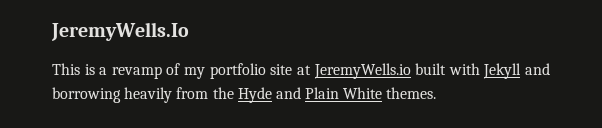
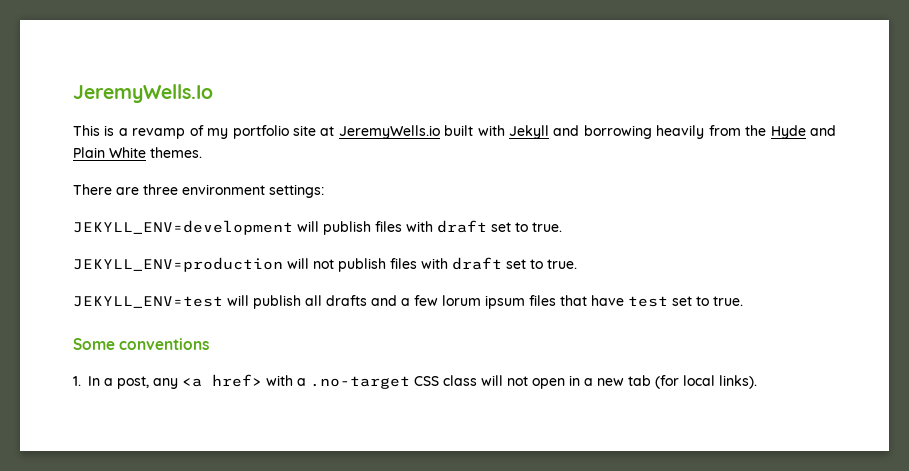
+ There are three environment settings:
+ JEKYLL_ENV=development will publish files with draft set to true.
+ JEKYLL_ENV=production will not publish files with draft set to true.
+ JEKYLL_ENV=test will publish all drafts and a few lorum ipsum files that have test set to true.
+ Some conventions
+ 1. In a post, any <a href> with a .no-target CSS class will not open in a new tab (for local links).

